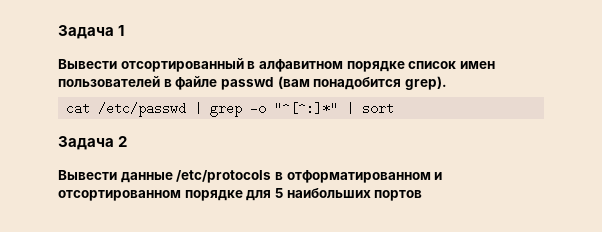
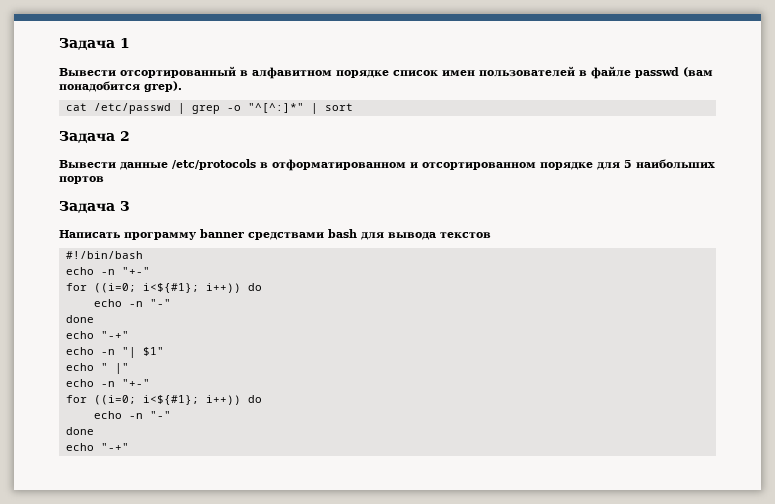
+ Задача 3
+ Написать программу banner средствами bash для вывода текстов
+ #!/bin/bash
+ echo -n "+-"
+ for ((i=0; i<${#1}; i++)) do
+ echo -n "-"
+ done
+ echo "-+"
+ echo -n "| $1"
+ echo " |"
+ echo -n "+-"
+ for ((i=0; i<${#1}; i++)) do
+ echo -n "-"
+ done
+ echo "-+"

